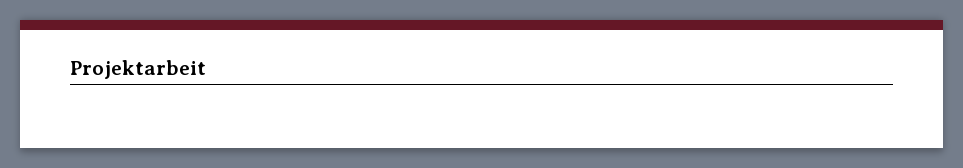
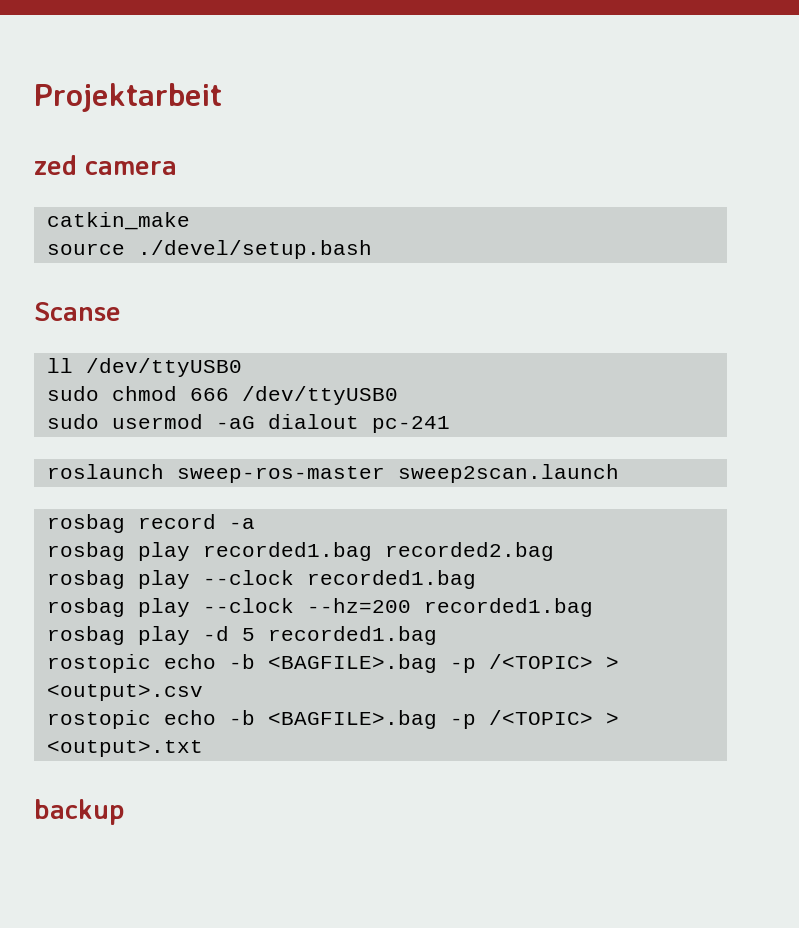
+ zed camera
+ catkin_make
+ source ./devel/setup.bash
+ Scanse
+ ll /dev/ttyUSB0
+ sudo chmod 666 /dev/ttyUSB0
+ sudo usermod -aG dialout pc-241
+ roslaunch sweep-ros-master sweep2scan.launch
+ rosbag record -a
+ rosbag play recorded1.bag recorded2.bag
+ rosbag play --clock recorded1.bag
+ rosbag play --clock --hz=200 recorded1.bag
+ rosbag play -d 5 recorded1.bag
+ rostopic echo -b <BAGFILE>.bag -p /<TOPIC> > <output>.csv
+ rostopic echo -b <BAGFILE>.bag -p /<TOPIC> > <output>.txt
+ backup

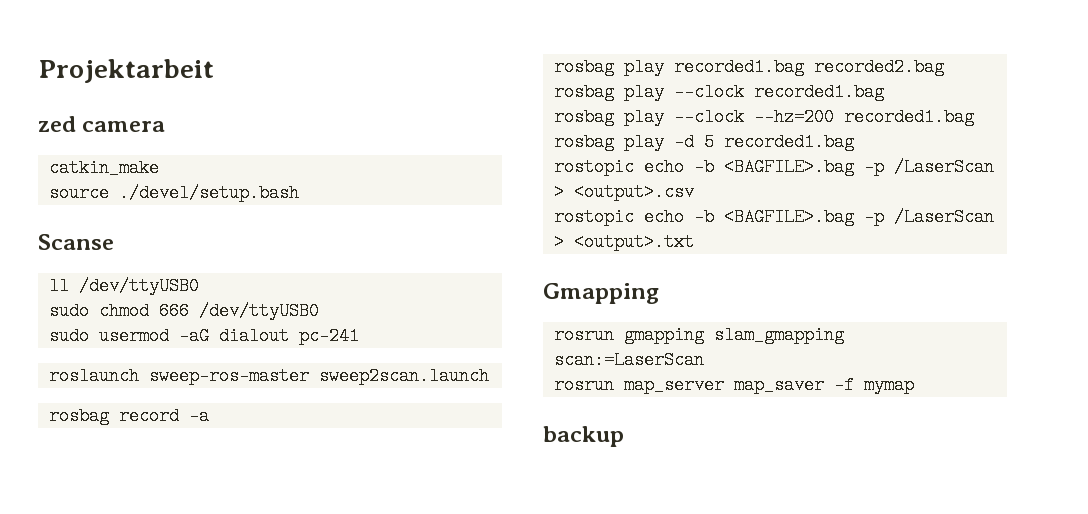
- rostopic echo -b <BAGFILE>.bag -p /<TOPIC> > <output>.csv
+ rostopic echo -b <BAGFILE>.bag -p /LaserScan > <output>.csv
- rostopic echo -b <BAGFILE>.bag -p /<TOPIC> > <output>.txt
+ rostopic echo -b <BAGFILE>.bag -p /LaserScan > <output>.txt
+ Gmapping
+ rosrun gmapping slam_gmapping scan:=LaserScan
+ rosrun map_server map_saver -f mymap

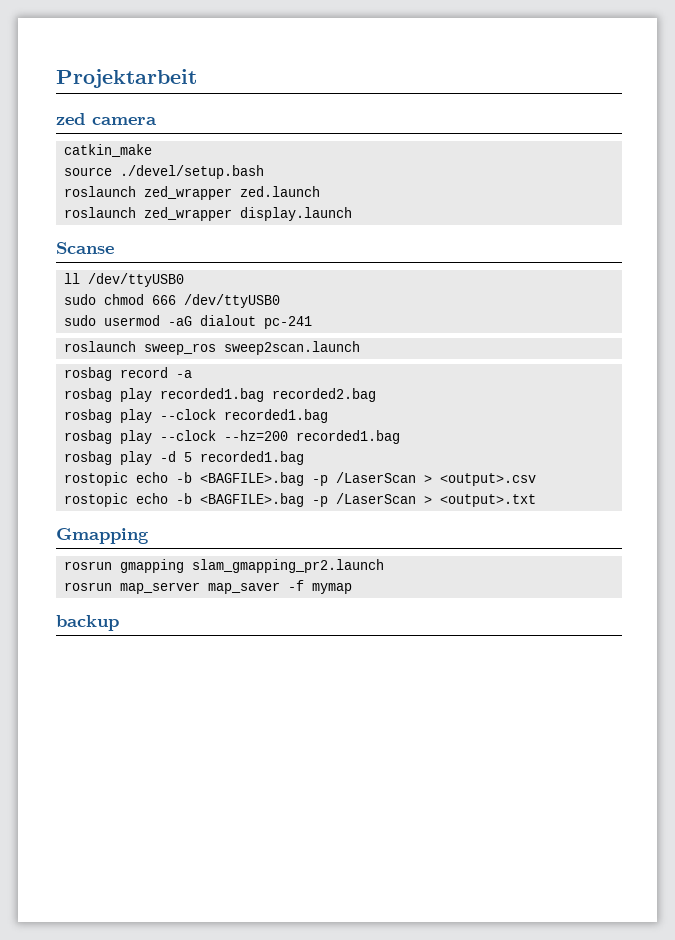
+ roslaunch zed_wrapper zed.launch
+ roslaunch zed_wrapper display.launch
- roslaunch sweep-ros-master sweep2scan.launch
+ roslaunch sweep_ros sweep2scan.launch
- rosrun gmapping slam_gmapping scan:=LaserScan
+ rosrun gmapping slam_gmapping_pr2.launch

